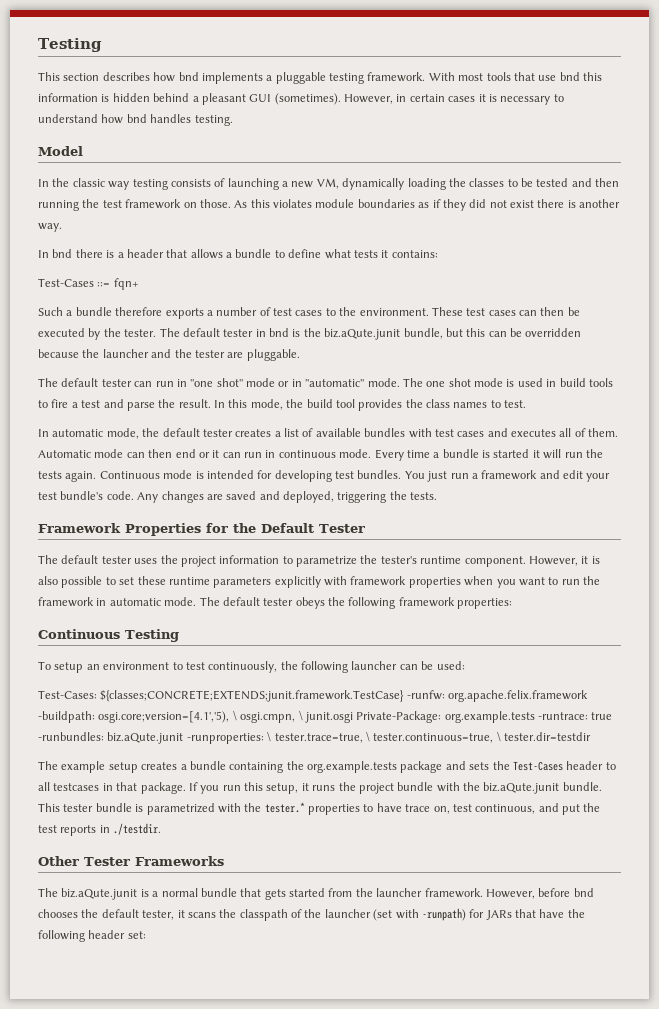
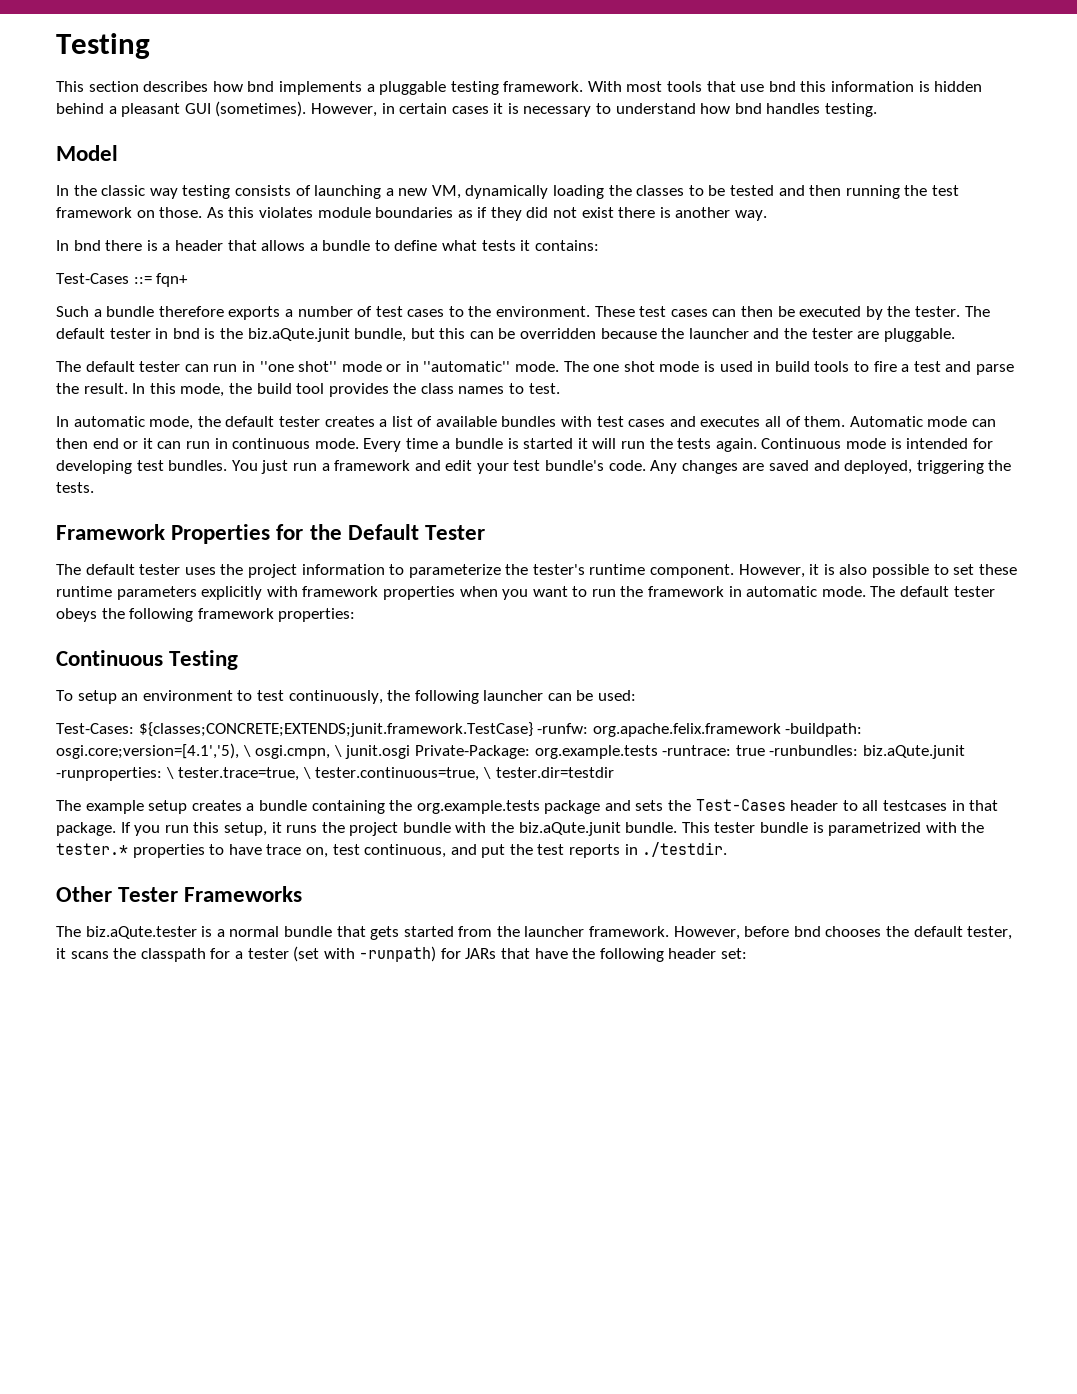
- The default tester uses the project information to parametrize the tester's runtime component.
+ The default tester uses the project information to parameterize the tester's runtime component.
- The biz.aQute.junit is a normal bundle that gets started from the launcher framework.
+ The biz.aQute.tester is a normal bundle that gets started from the launcher framework.
- However, before bnd chooses the default tester, it scans the classpath of the launcher (set with -runpath) for JARs that have the following header set:
+ However, before bnd chooses the default tester, it scans the classpath for a tester (set with -runpath) for JARs that have the following header set:

